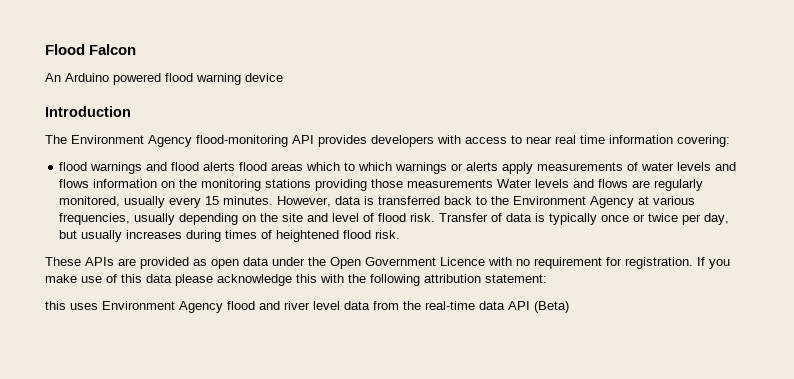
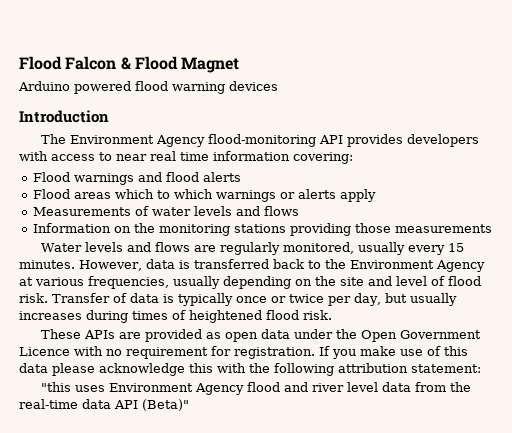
- Flood Falcon
- An Arduino powered flood warning device
+ Flood Falcon & Flood Magnet
+ Arduino powered flood warning devices
- flood warnings and flood alerts flood areas which to which warnings or alerts apply measurements of water levels and flows information on the monitoring stations providing those measurements Water levels and flows are regularly monitored, usually every 15 minutes.
+ Flood warnings and flood alerts
+ Flood areas which to which warnings or alerts apply
+ Measurements of water levels and flows
+ Information on the monitoring stations providing those measurements
+ Water levels and flows are regularly monitored, usually every 15 minutes.
- this uses Environment Agency flood and river level data from the real-time data API (Beta)
+ "this uses Environment Agency flood and river level data from the real-time data API (Beta)"

